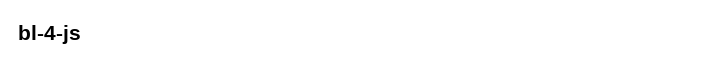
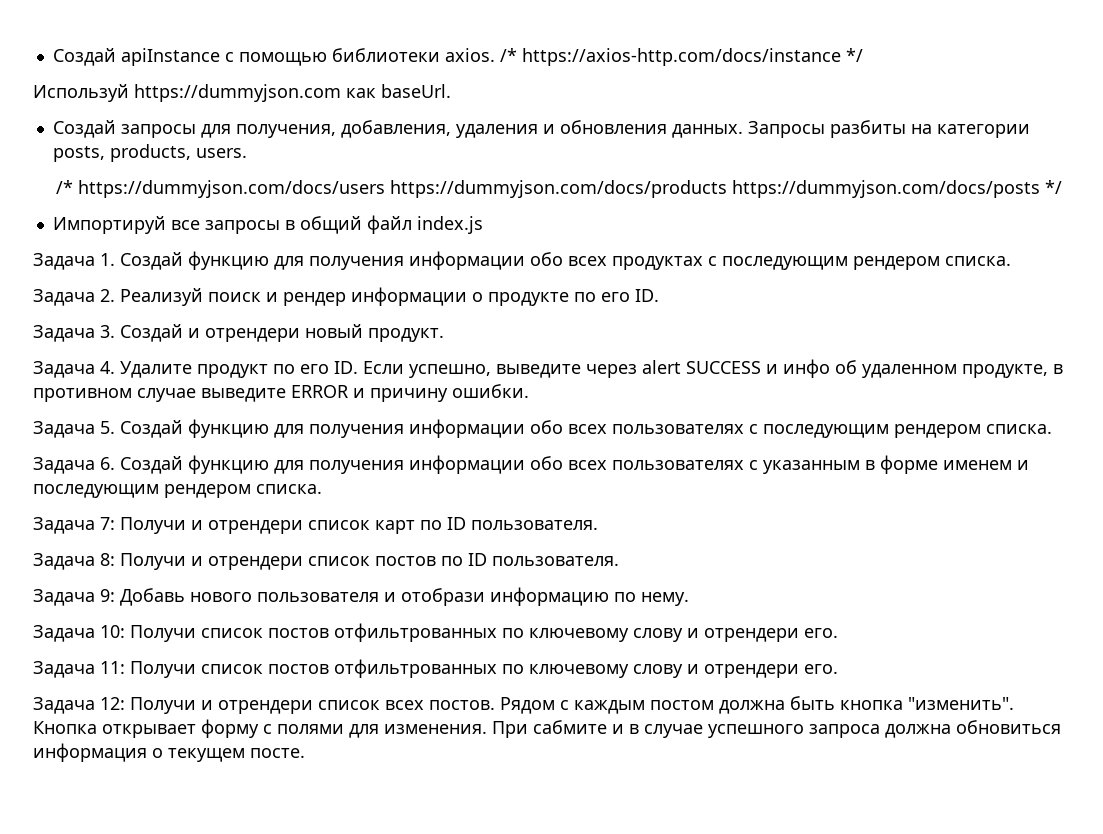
- bl-4-js
+ Создай apiInstance с помощью библиотеки axios. /* https://axios-http.com/docs/instance */
+ Используй https://dummyjson.com как baseUrl.
+ Создай запросы для получения, добавления, удаления и обновления данных. Запросы разбиты на категории posts, products, users.
+ /* https://dummyjson.com/docs/users https://dummyjson.com/docs/products https://dummyjson.com/docs/posts */
+ Импортируй все запросы в общий файл index.js
+ Задача 1. Создай функцию для получения информации обо всех продуктах с последующим рендером списка.
+ Задача 2. Реализуй поиск и рендер информации о продукте по его ID.
+ Задача 3. Создай и отрендери новый продукт.
+ Задача 4. Удалите продукт по его ID. Если успешно, выведите через alert SUCCESS и инфо об удаленном продукте, в противном случае выведите ERROR и причину ошибки.
+ Задача 5. Создай функцию для получения информации обо всех пользователях с последующим рендером списка.
+ Задача 6. Создай функцию для получения информации обо всех пользователях с указанным в форме именем и последующим рендером списка.
+ Задача 7: Получи и отрендери список карт по ID пользователя.
+ Задача 8: Получи и отрендери список постов по ID пользователя.
+ Задача 9: Добавь нового пользователя и отобрази информацию по нему.
+ Задача 10: Получи список постов отфильтрованных по ключевому слову и отрендери его.
+ Задача 11: Получи список постов отфильтрованных по ключевому слову и отрендери его.
+ Задача 12: Получи и отрендери список всех постов. Рядом с каждым постом должна быть кнопка "изменить". Кнопка открывает форму c полями для изменения. При сабмите и в случае успешного запроса должна обновиться информация о текущем посте.

